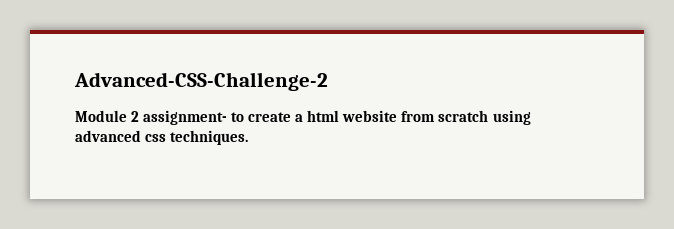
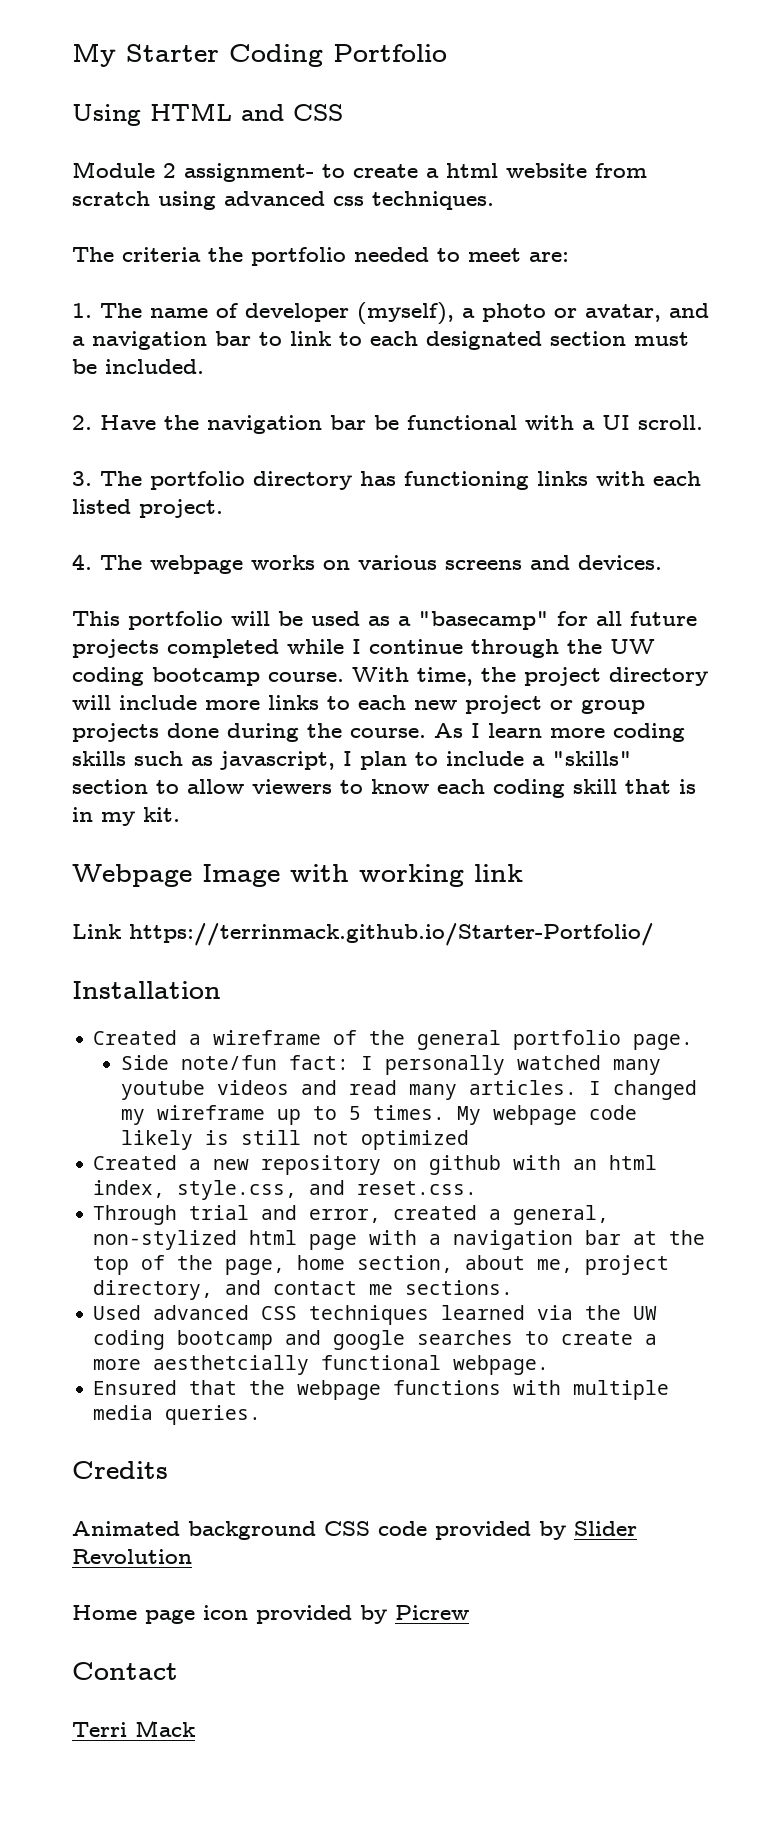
- Advanced-CSS-Challenge-2
+ My Starter Coding Portfolio
+ Using HTML and CSS
+ The criteria the portfolio needed to meet are:
+ 1. The name of developer (myself), a photo or avatar, and a navigation bar to link to each designated section must be included.
+ 2. Have the navigation bar be functional with a UI scroll.
+ 3. The portfolio directory has functioning links with each listed project.
+ 4. The webpage works on various screens and devices.
+ This portfolio will be used as a "basecamp" for all future projects completed while I continue through the UW coding bootcamp course. With time, the project directory will include more links to each new project or group projects done during the course. As I learn more coding skills such as javascript, I plan to include a "skills" section to allow viewers to know each coding skill that is in my kit.
+ Webpage Image with working link
+ Link https://terrinmack.github.io/Starter-Portfolio/
+ Installation
+ Created a wireframe of the general portfolio page.
+ Side note/fun fact: I personally watched many youtube videos and read many articles. I changed my wireframe up to 5 times. My webpage code likely is still not optimized
+ Created a new repository on github with an html index, style.css, and reset.css.
+ Through trial and error, created a general, non-stylized html page with a navigation bar at the top of the page, home section, about me, project directory, and contact me sections.
+ Used advanced CSS techniques learned via the UW coding bootcamp and google searches to create a more aesthetcially functional webpage.
+ Ensured that the webpage functions with multiple media queries.
+ Credits
+ Animated background CSS code provided by Slider Revolution
+ Home page icon provided by Picrew
+ Contact
+ Terri Mack

